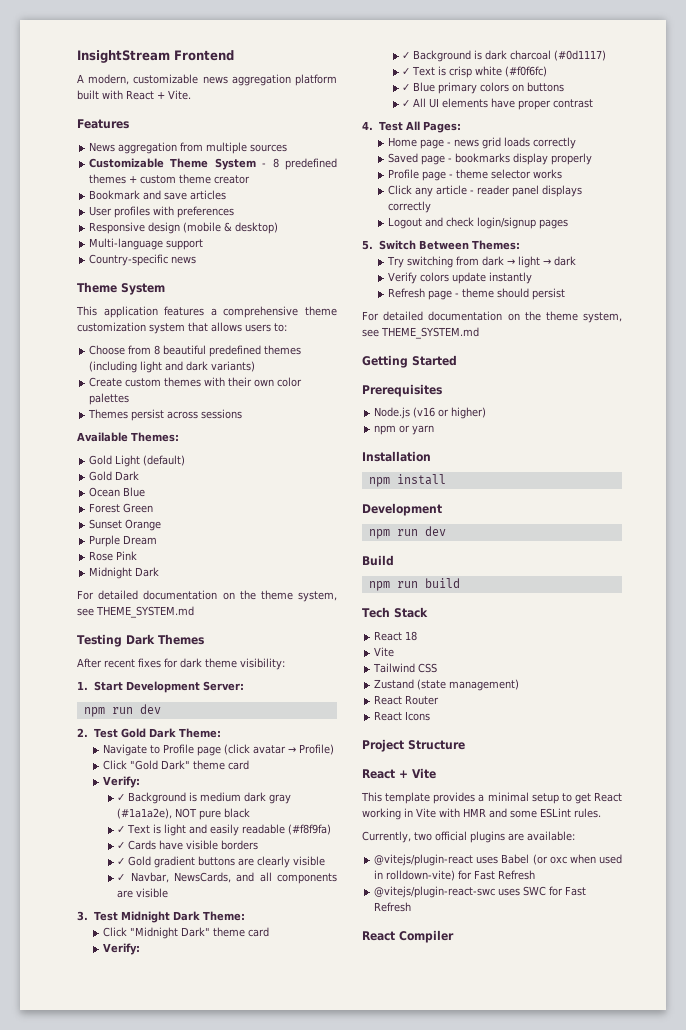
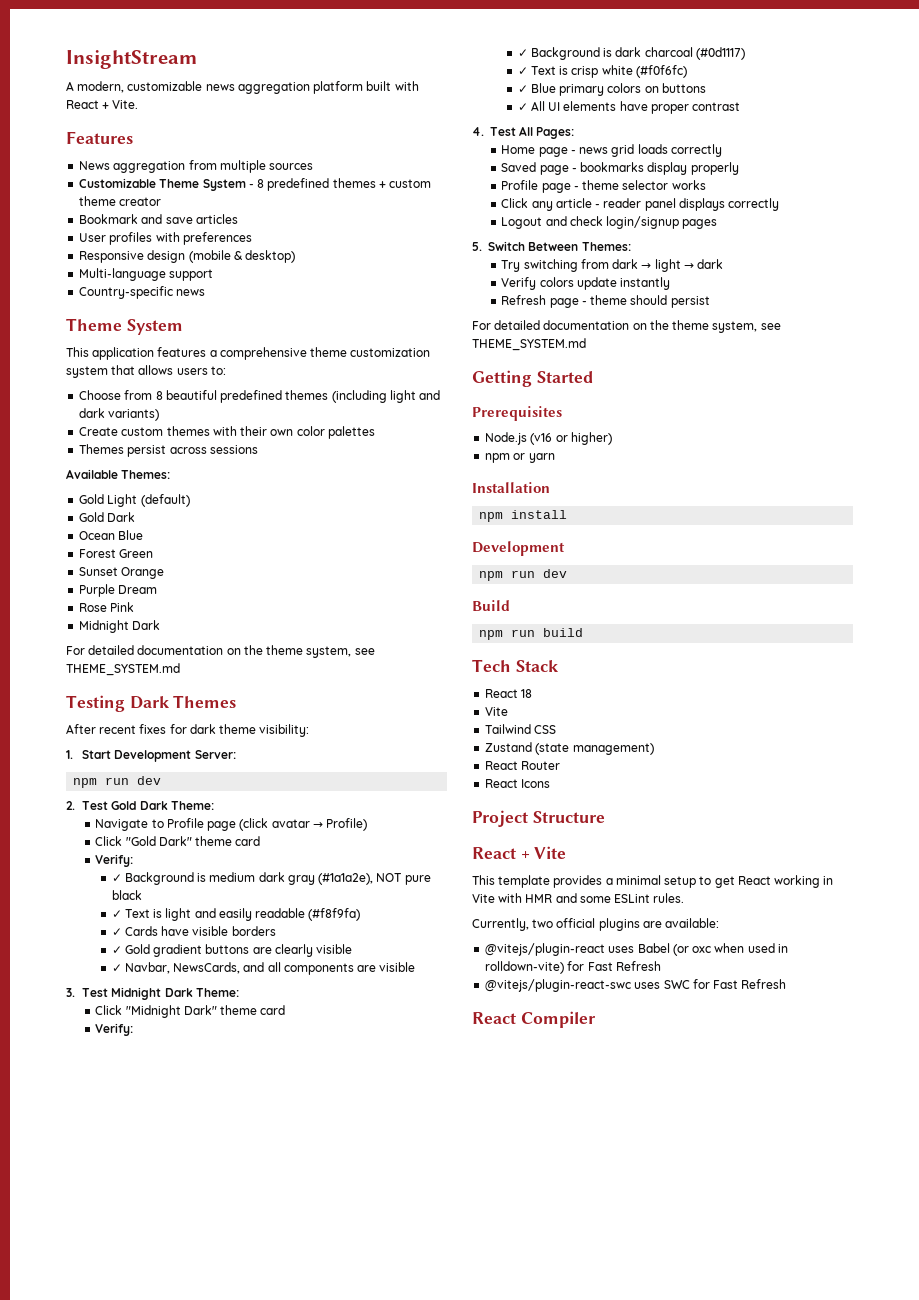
- InsightStream Frontend
+ InsightStream

